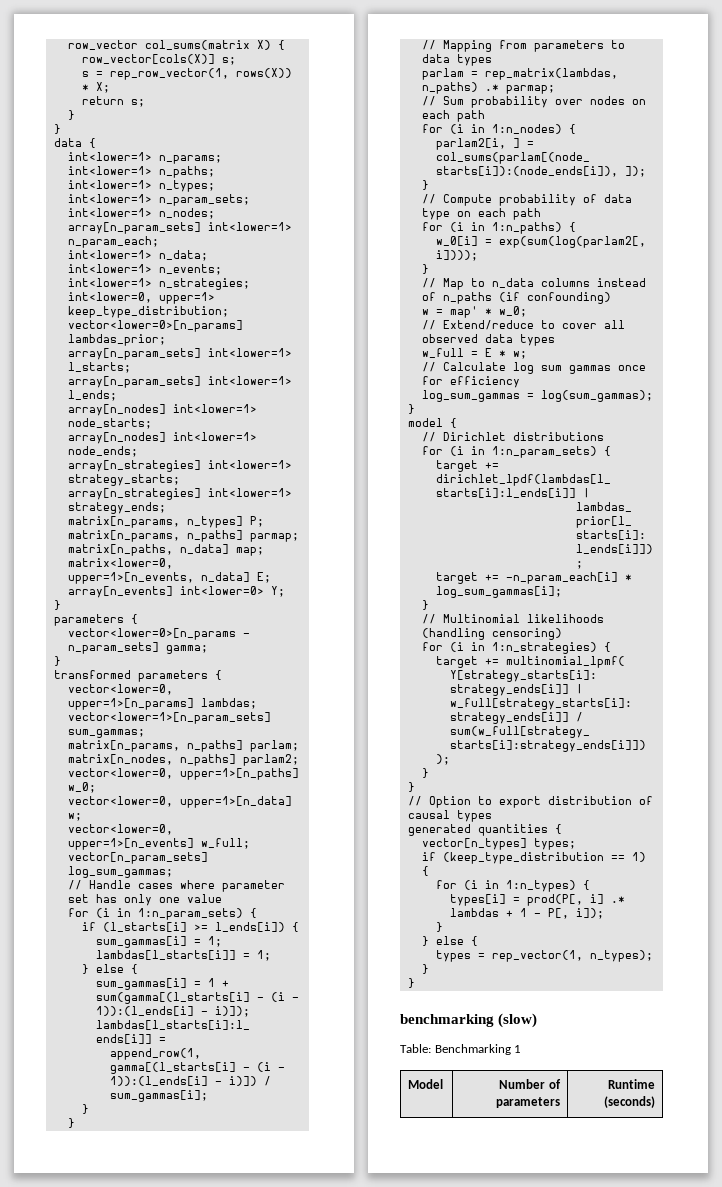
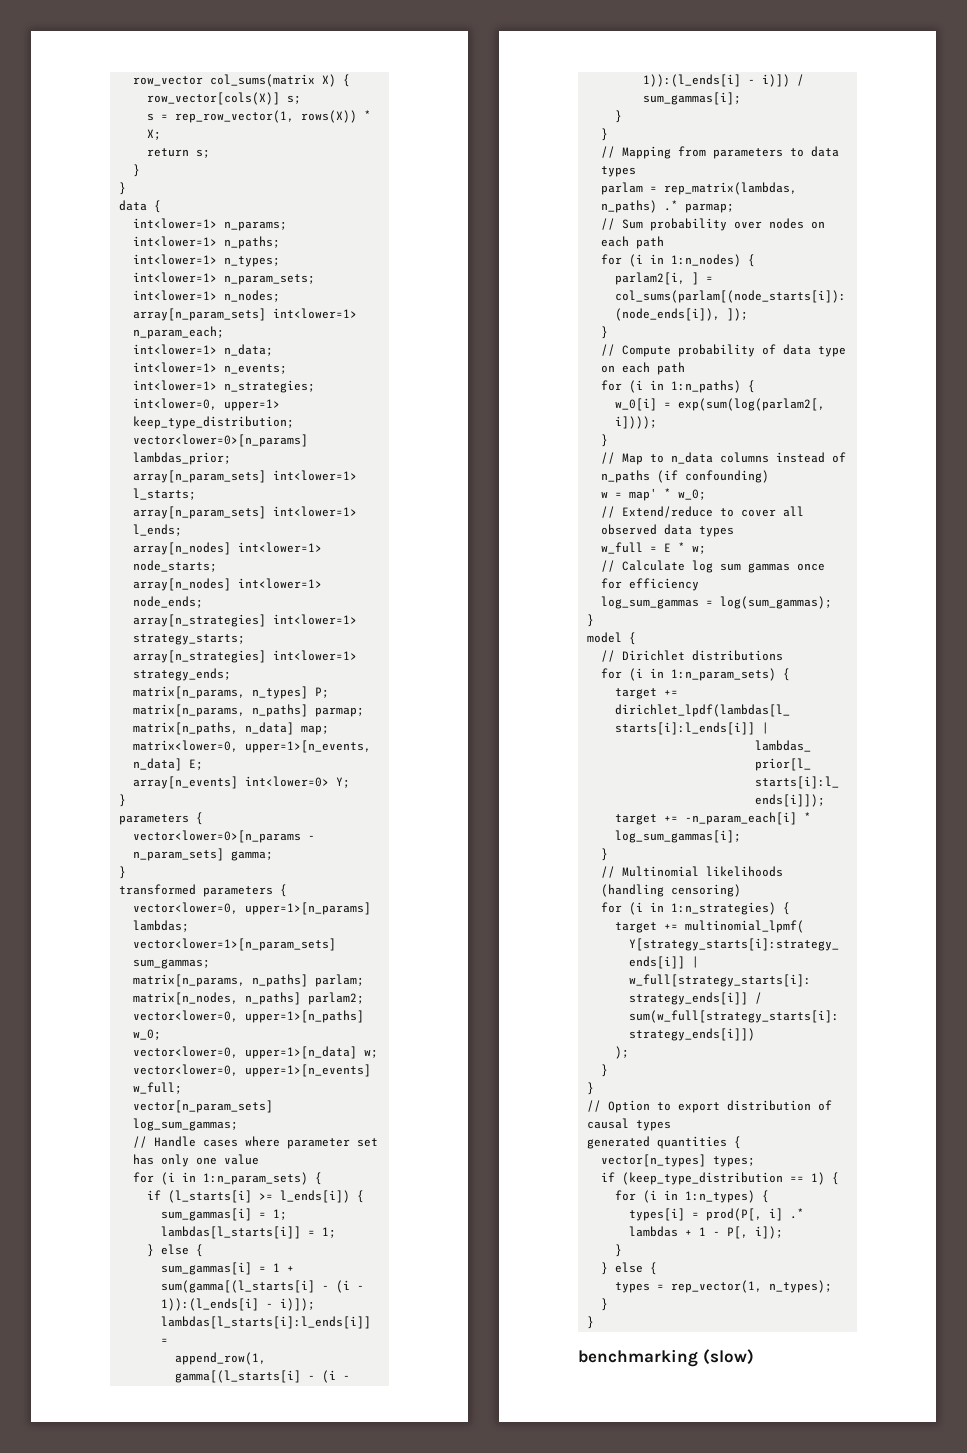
- Table: Benchmarking 1
- Model | Number of parameters | Runtime (seconds)

